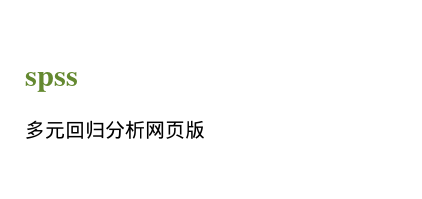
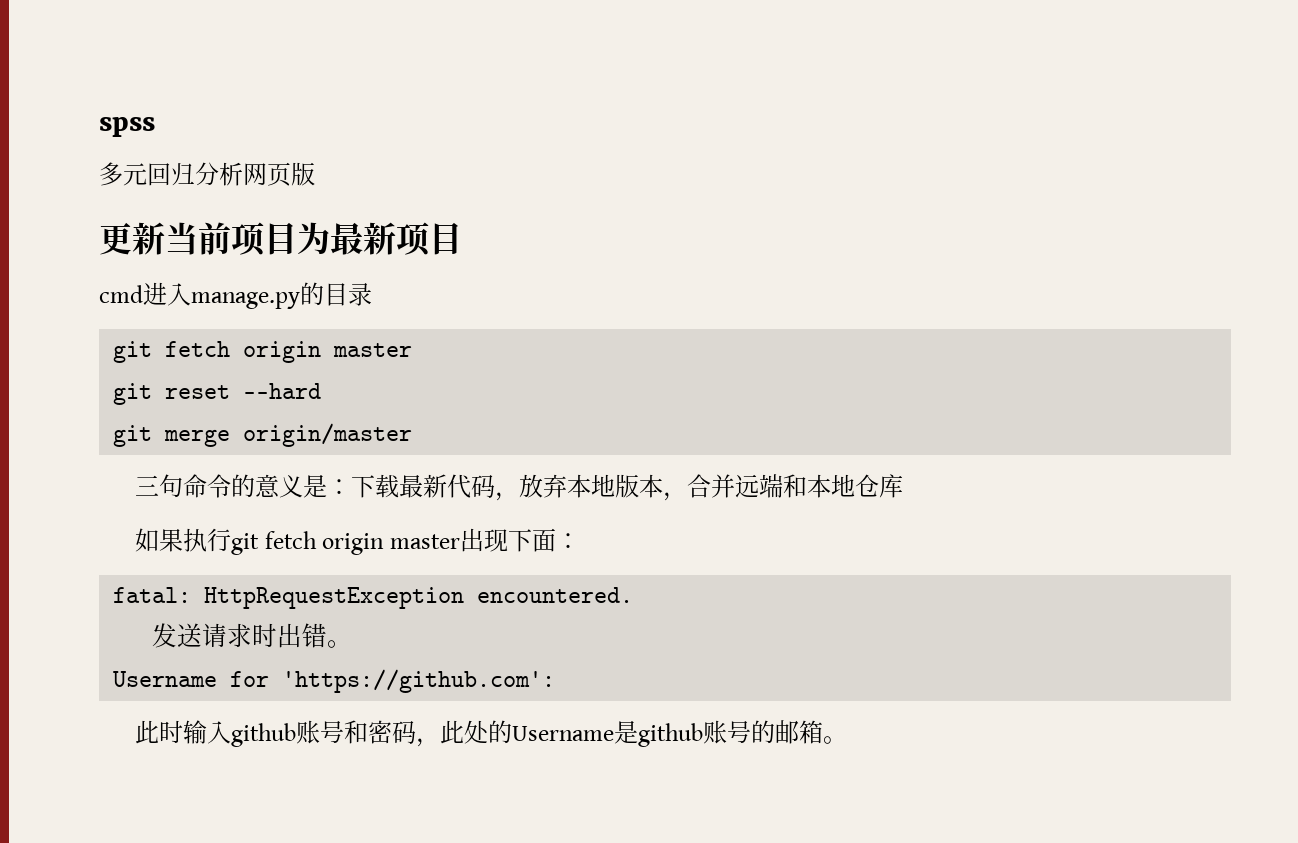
+ 更新当前项目为最新项目
+ cmd进入manage.py的目录
+ git fetch origin master
+ git reset --hard
+ git merge origin/master
+ 三句命令的意义是：下载最新代码，放弃本地版本，合并远端和本地仓库
+ 如果执行git fetch origin master出现下面：
+ fatal: HttpRequestException encountered.
+ 发送请求时出错。
+ Username for 'https://github.com':
+ 此时输入github账号和密码，此处的Username是github账号的邮箱。

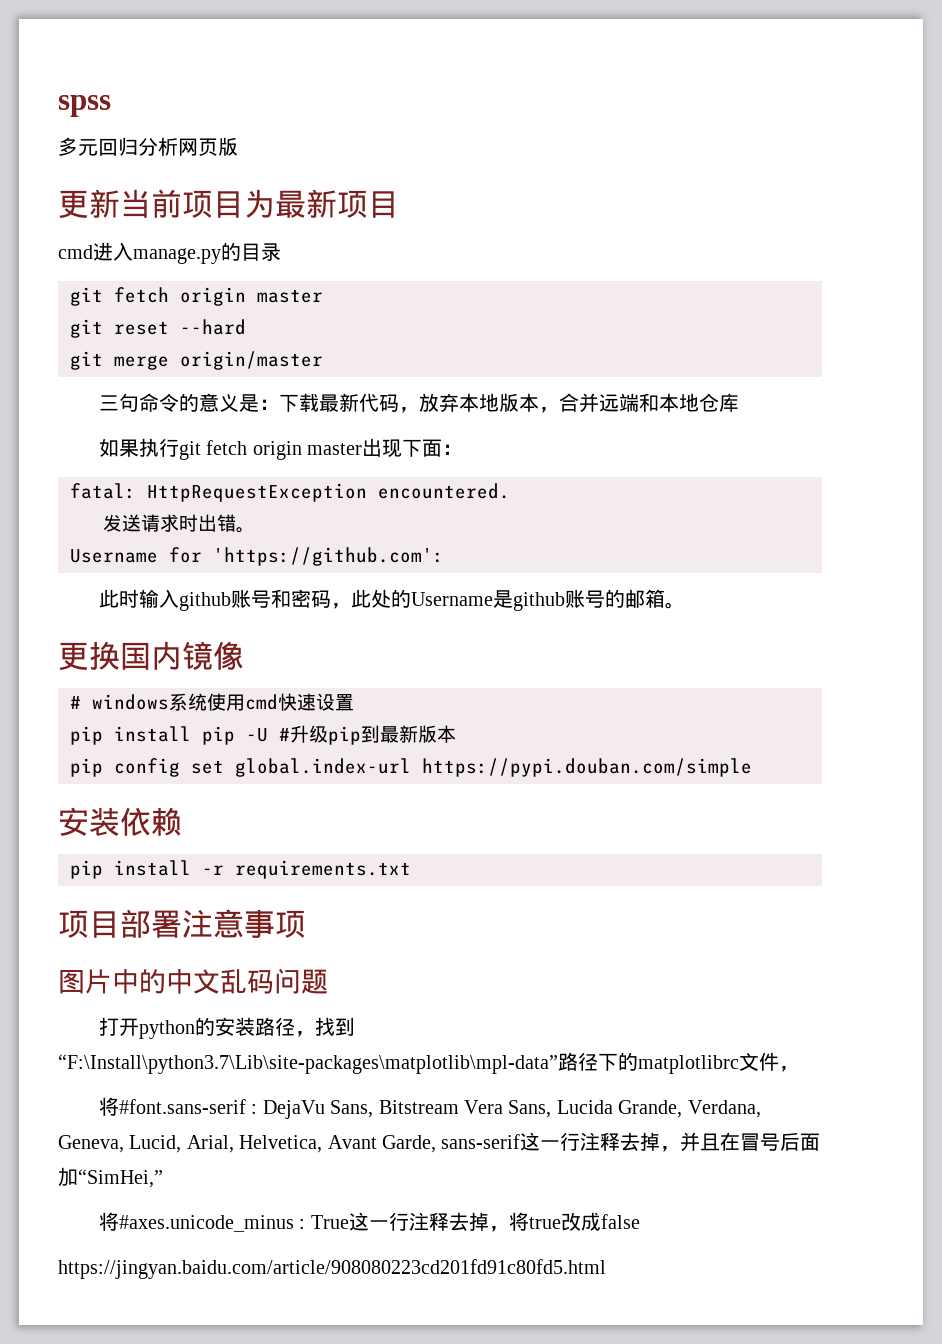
+ 更换国内镜像
+ # windows系统使用cmd快速设置
+ pip install pip -U #升级pip到最新版本
+ pip config set global.index-url https://pypi.douban.com/simple
+ 安装依赖
+ pip install -r requirements.txt
+ 项目部署注意事项
+ 图片中的中文乱码问题
+ 打开python的安装路径，找到“F:\Install\python3.7\Lib\site-packages\matplotlib\mpl-data”路径下的matplotlibrc文件，
+ 将#font.sans-serif : DejaVu Sans, Bitstream Vera Sans, Lucida Grande, Verdana, Geneva, Lucid, Arial, Helvetica, Avant Garde, sans-serif这一行注释去掉，并且在冒号后面加“SimHei,”
+ 将#axes.unicode_minus : True这一行注释去掉，将true改成false
+ https://jingyan.baidu.com/article/908080223cd201fd91c80fd5.html

